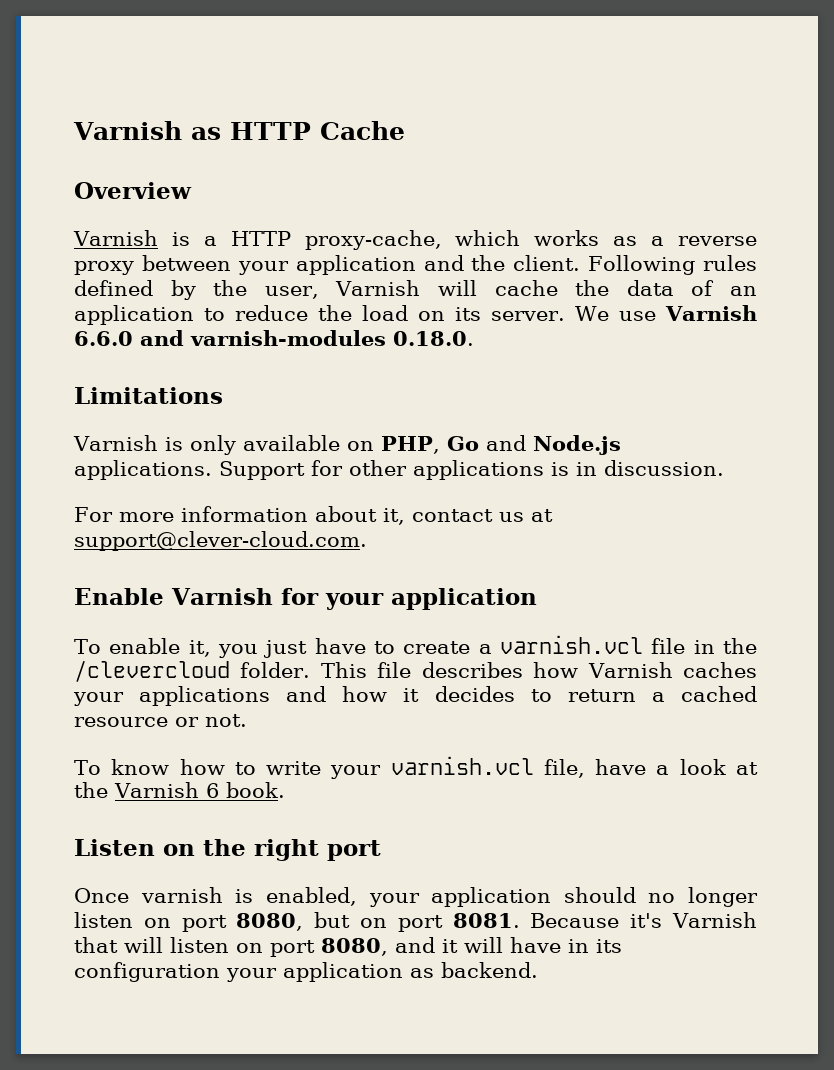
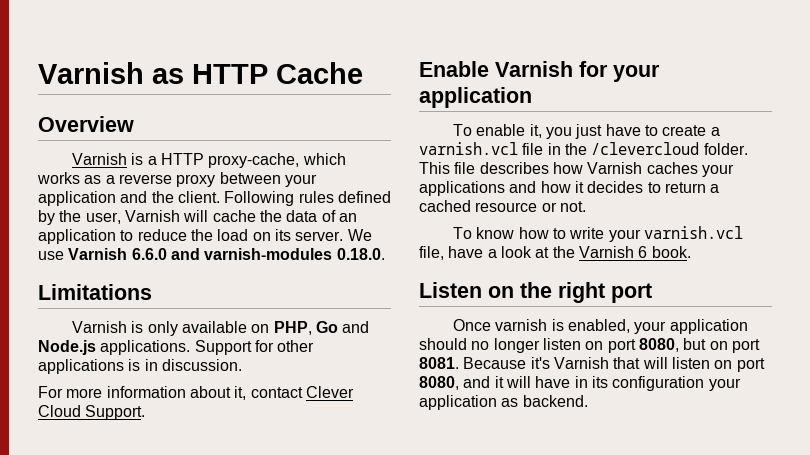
- For more information about it, contact us at support@clever-cloud.com.
+ For more information about it, contact Clever Cloud Support.

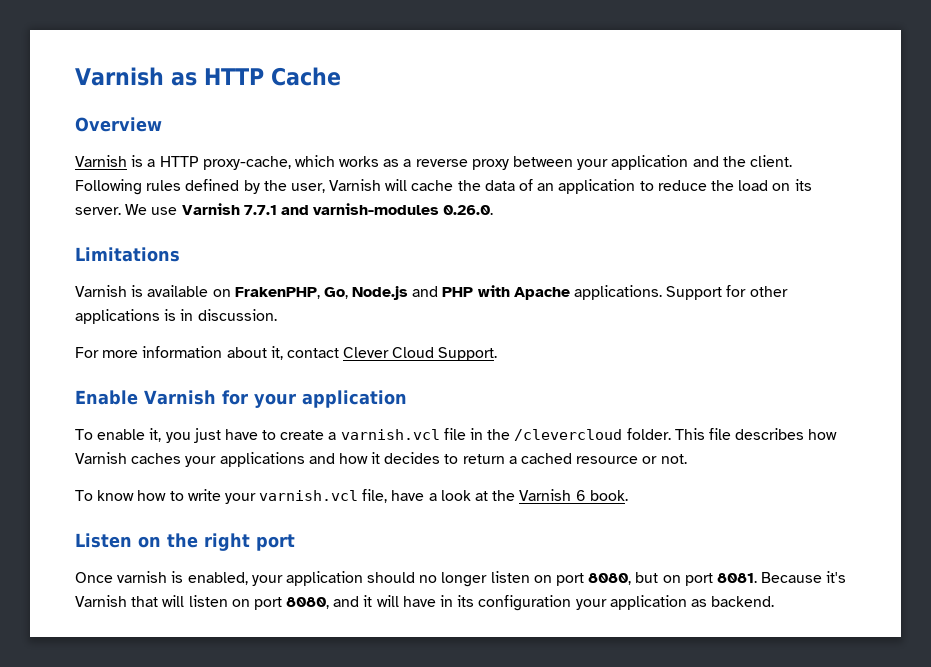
- We use Varnish 6.6.0 and varnish-modules 0.18.0.
+ We use Varnish 7.7.1 and varnish-modules 0.26.0.
- Varnish is only available on PHP, Go and Node.js applications.
+ Varnish is available on FrakenPHP, Go, Node.js and PHP with Apache applications.

